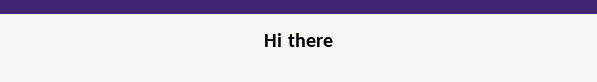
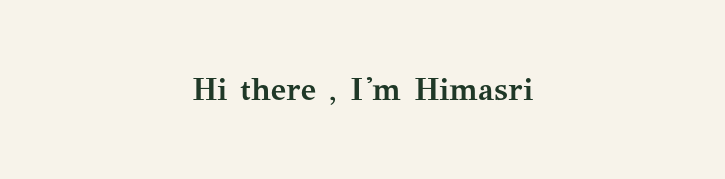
- Hi there
+ Hi there , I'm Himasri

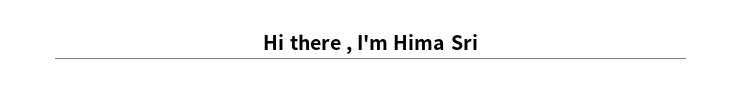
- Hi there , I'm Himasri
+ Hi there , I'm Hima Sri

